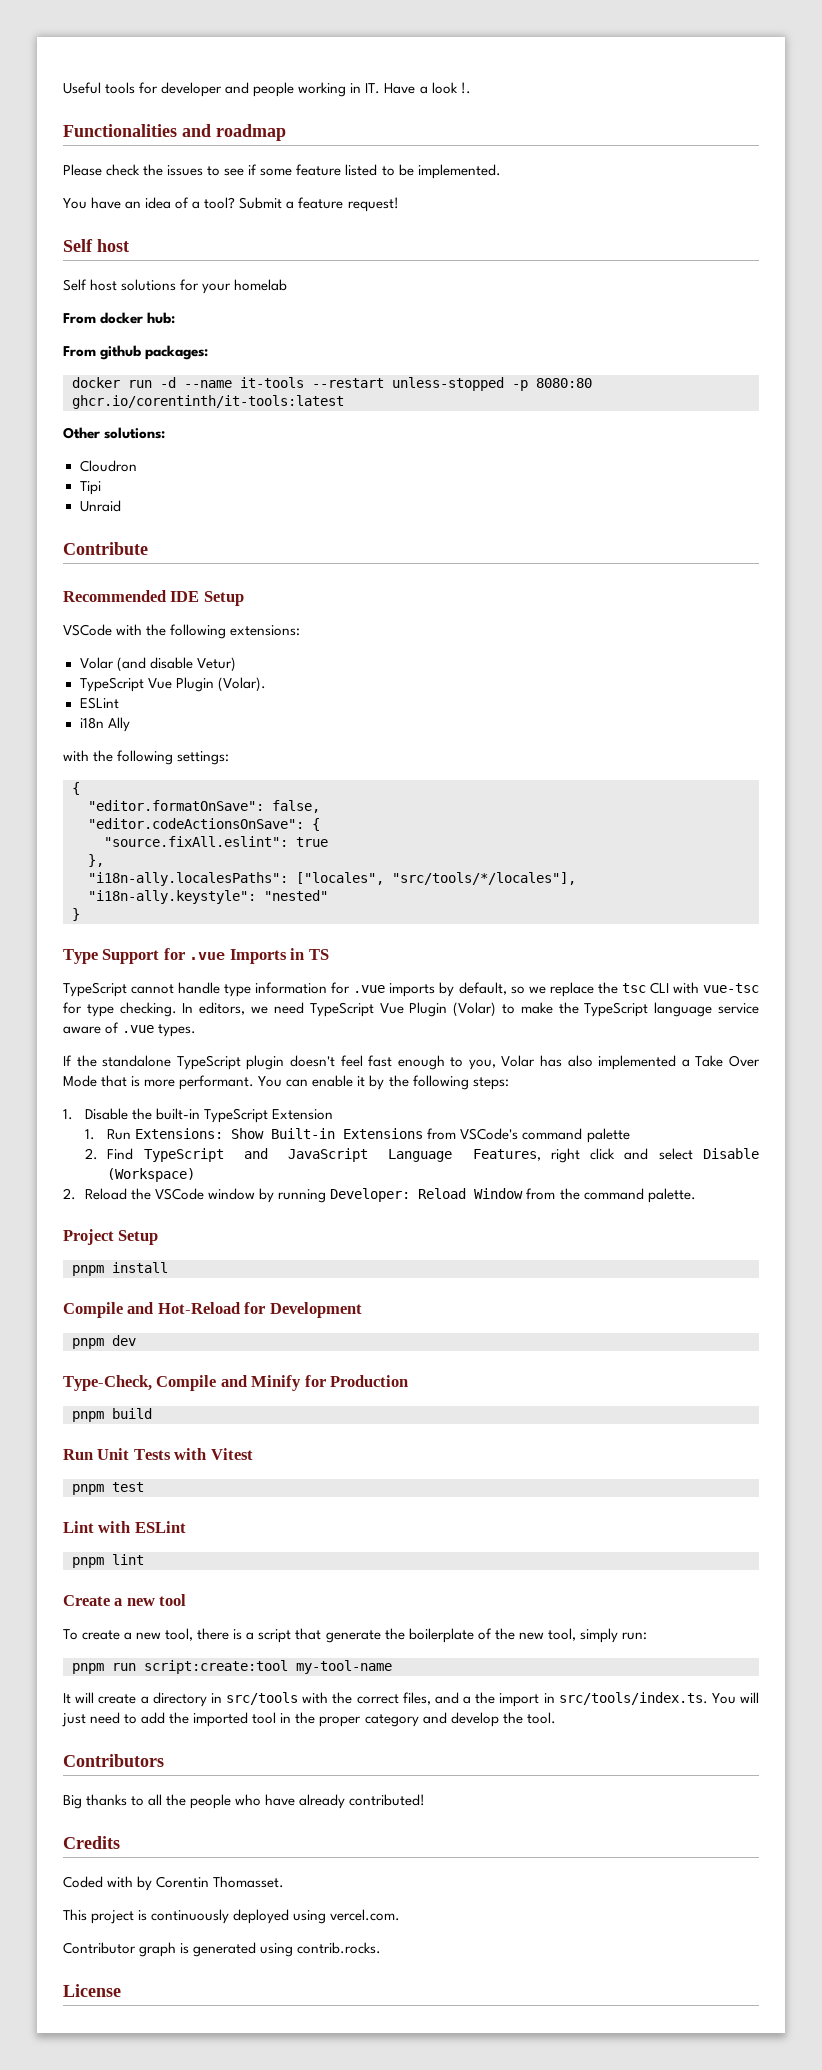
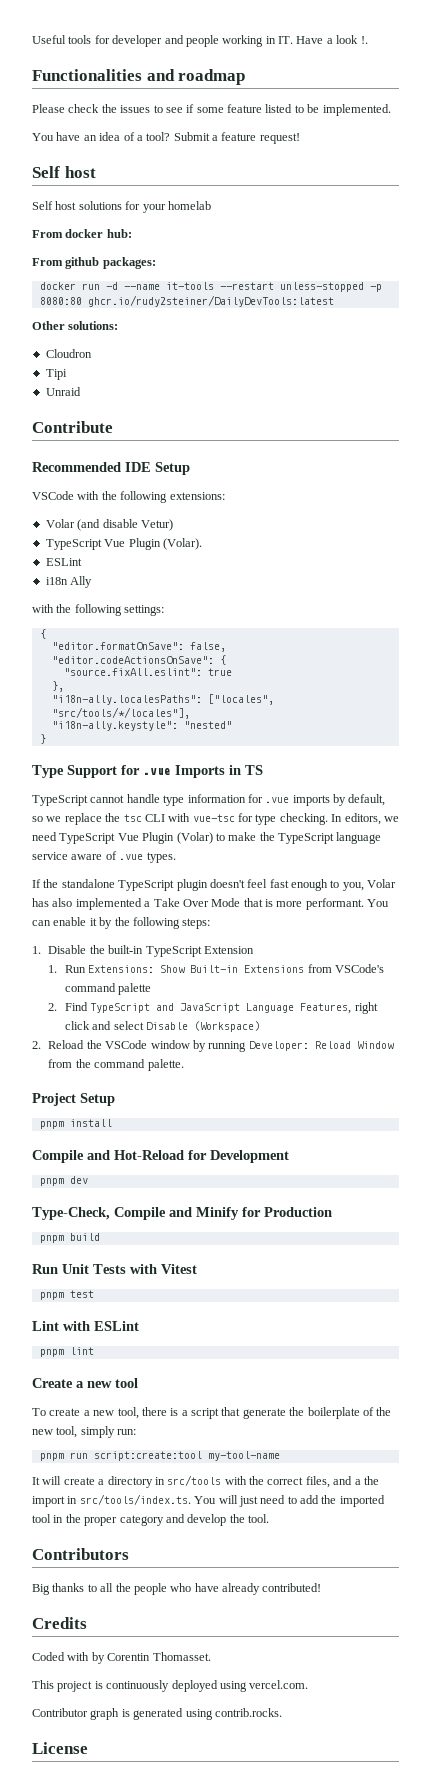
- docker run -d --name it-tools --restart unless-stopped -p 8080:80 ghcr.io/corentinth/it-tools:latest
+ docker run -d --name it-tools --restart unless-stopped -p 8080:80 ghcr.io/rudy2steiner/DailyDevTools:latest

